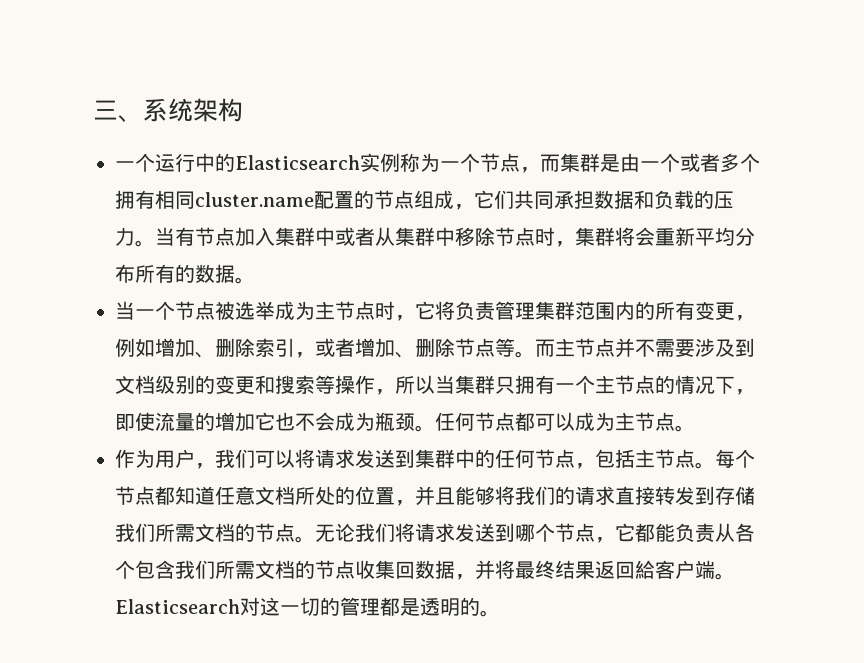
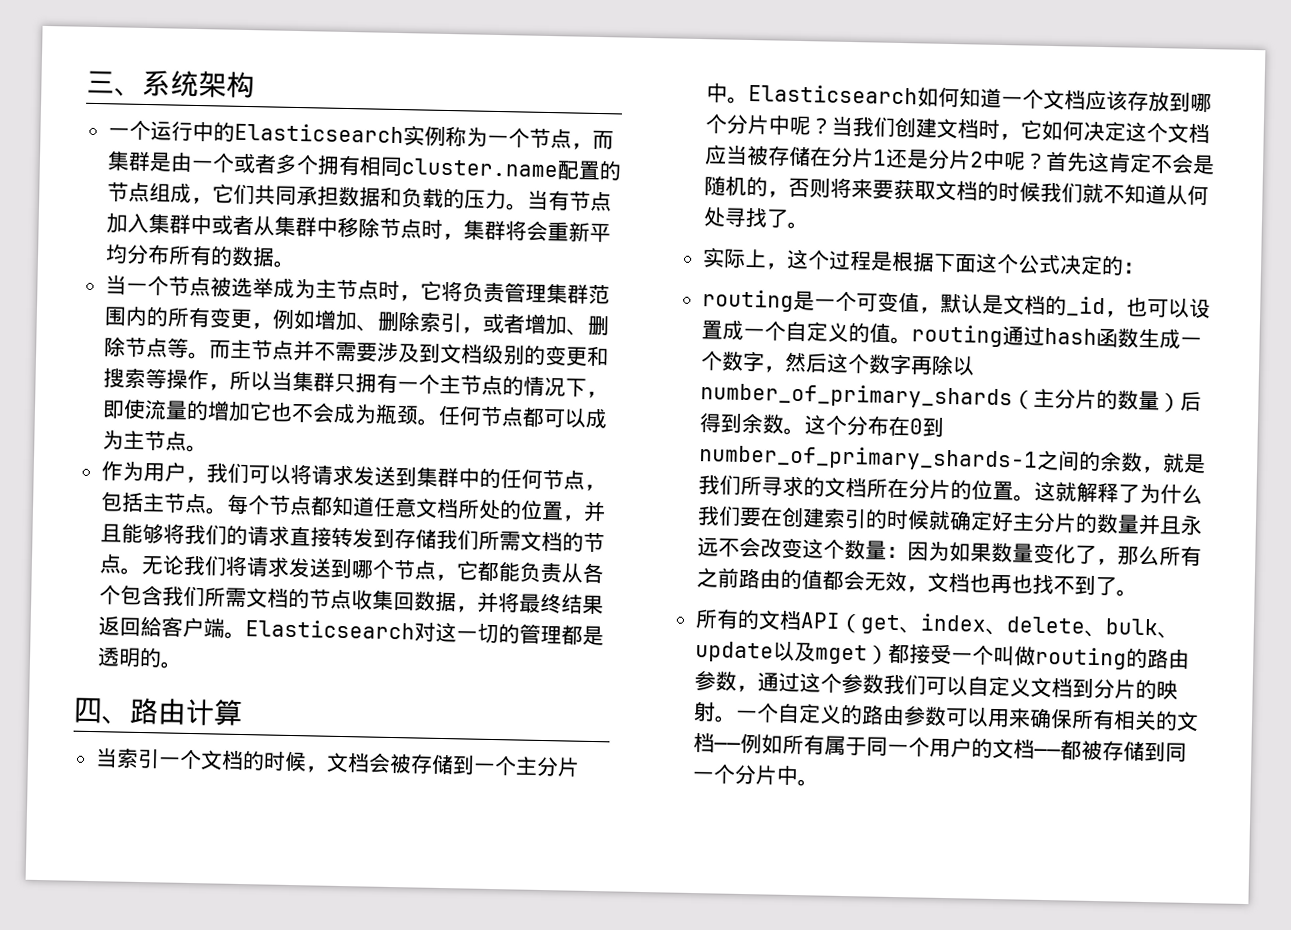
+ 四、路由计算
+ 当索引一个文档的时候，文档会被存储到一个主分片中。Elasticsearch如何知道一个文档应该存放到哪个分片中呢？当我们创建文档时，它如何决定这个文档应当被存储在分片1还是分片2中呢？首先这肯定不会是随机的，否则将来要获取文档的时候我们就不知道从何处寻找了。
+ 实际上，这个过程是根据下面这个公式决定的：
+ routing是一个可变值，默认是文档的_id，也可以设置成一个自定义的值。routing通过hash函数生成一个数字，然后这个数字再除以number_of_primary_shards（主分片的数量）后得到余数。这个分布在0到number_of_primary_shards-1之间的余数，就是我们所寻求的文档所在分片的位置。这就解释了为什么我们要在创建索引的时候就确定好主分片的数量并且永远不会改变这个数量：因为如果数量变化了，那么所有之前路由的值都会无效，文档也再也找不到了。
+ 所有的文档API（get、index、delete、bulk、update以及mget）都接受一个叫做routing的路由参数，通过这个参数我们可以自定义文档到分片的映射。一个自定义的路由参数可以用来确保所有相关的文档——例如所有属于同一个用户的文档——都被存储到同一个分片中。

